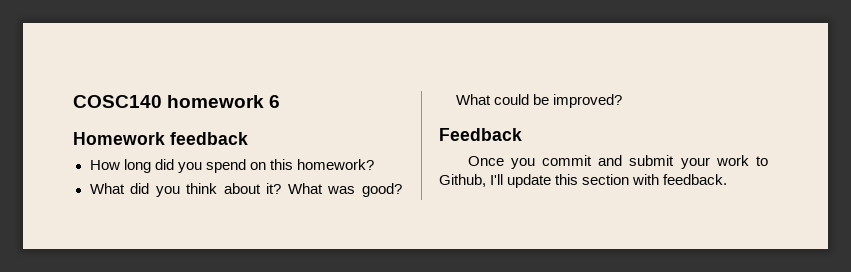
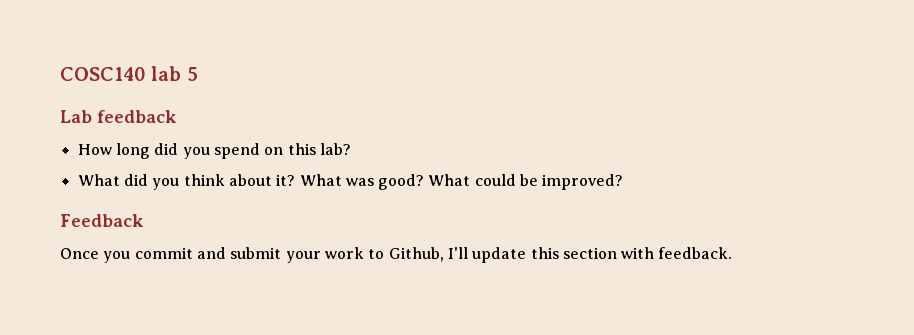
- COSC140 homework 6
- Homework feedback
+ COSC140 lab 5
+ Lab feedback
- How long did you spend on this homework?
+ How long did you spend on this lab?

